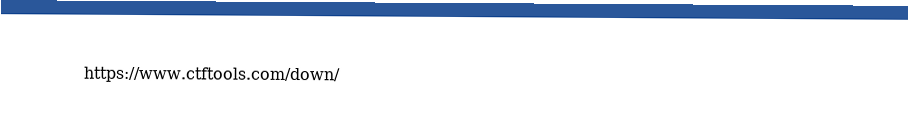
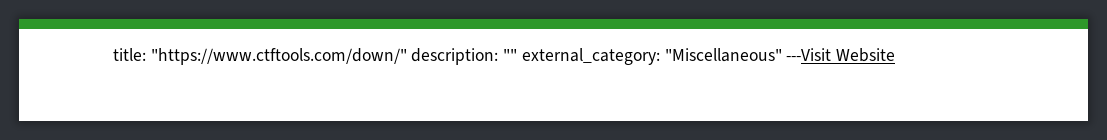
- https://www.ctftools.com/down/
+ title: "https://www.ctftools.com/down/" description: "" external_category: "Miscellaneous" ---Visit Website

